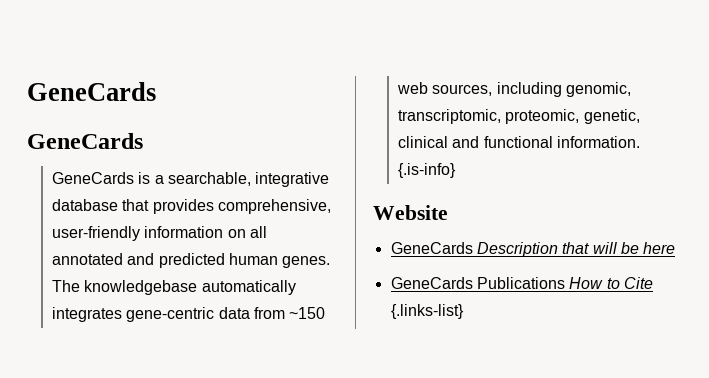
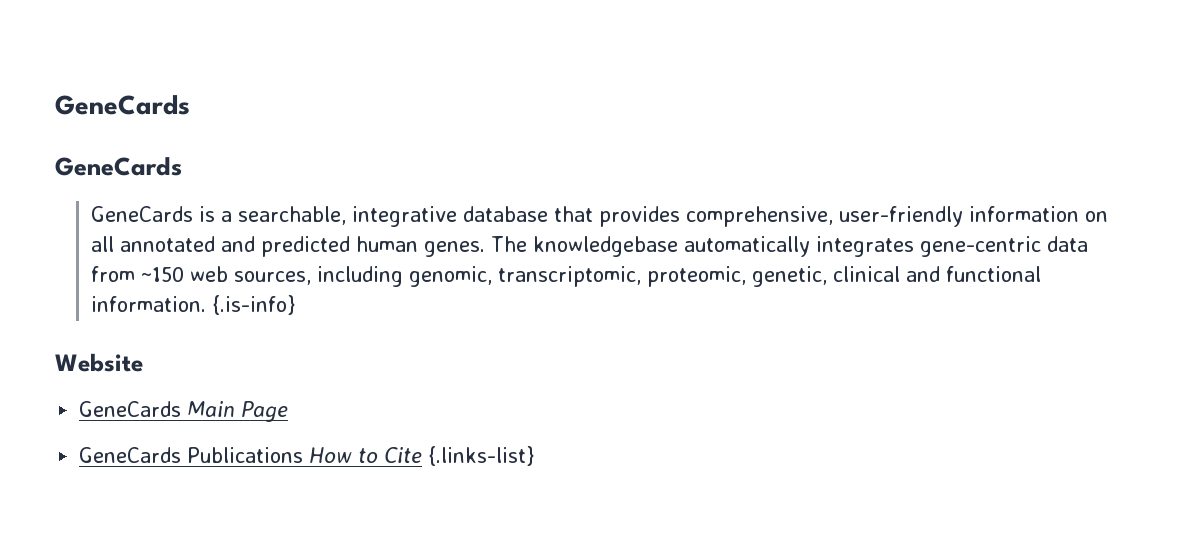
- GeneCards Description that will be here
+ GeneCards Main Page

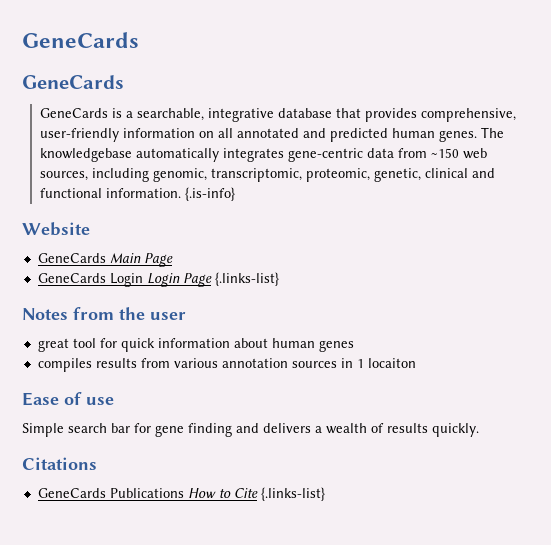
+ GeneCards Login Login Page {.links-list}
+ Notes from the user
+ great tool for quick information about human genes
+ compiles results from various annotation sources in 1 locaiton
+ Ease of use
+ Simple search bar for gene finding and delivers a wealth of results quickly.
+ Citations

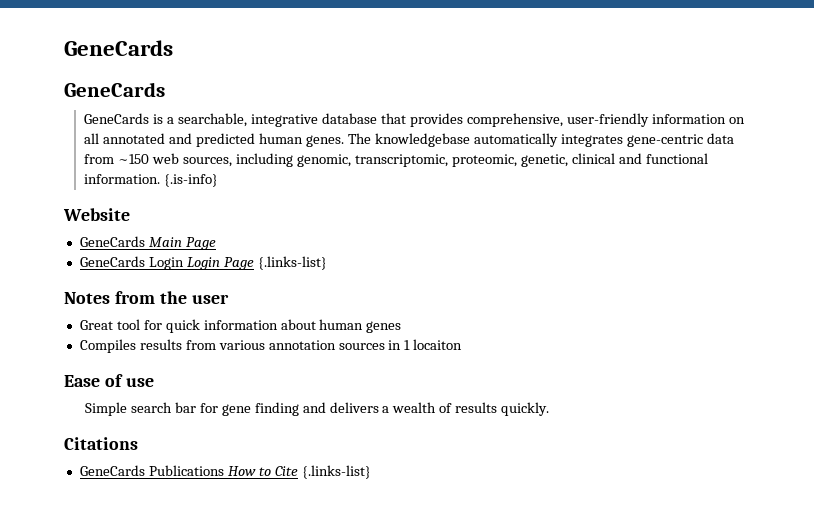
- great tool for quick information about human genes
+ Great tool for quick information about human genes
- compiles results from various annotation sources in 1 locaiton
+ Compiles results from various annotation sources in 1 locaiton

